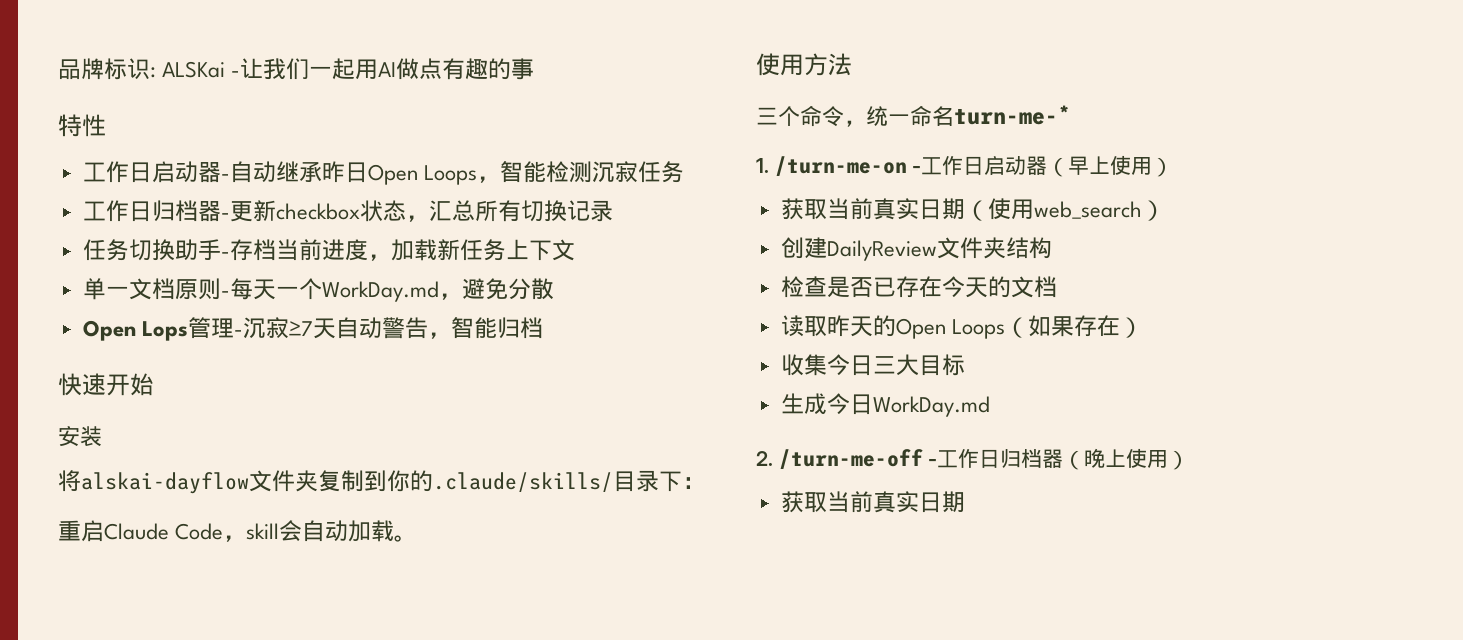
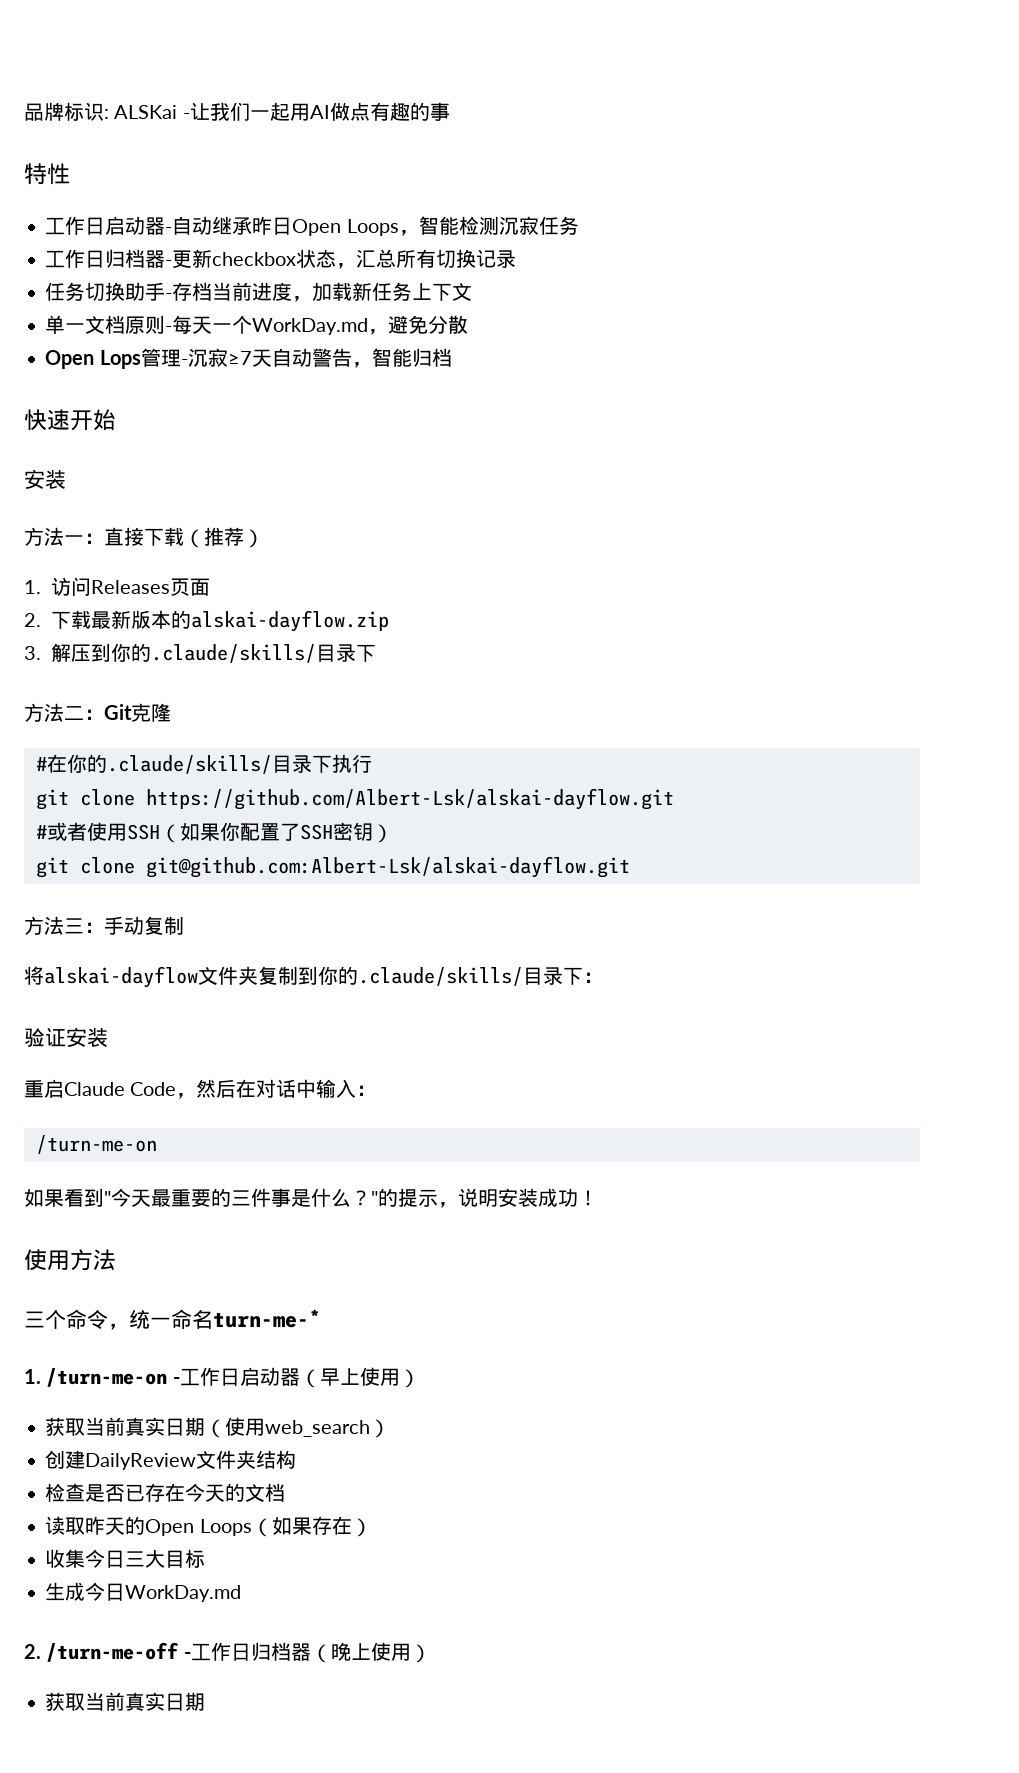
+ 方法一：直接下载（推荐）
+ 1.访问Releases页面
+ 2.下载最新版本的alskai-dayflow.zip
+ 3.解压到你的.claude/skills/目录下
+ 方法二：Git克隆
+ #在你的.claude/skills/目录下执行
+ git clone https://github.com/Albert-Lsk/alskai-dayflow.git
+ #或者使用SSH（如果你配置了SSH密钥）
+ git clone git@github.com:Albert-Lsk/alskai-dayflow.git
+ 方法三：手动复制
+ 验证安装
- 重启Claude Code，skill会自动加载。
+ 重启Claude Code，然后在对话中输入：
+ /turn-me-on
+ 如果看到"今天最重要的三件事是什么？"的提示，说明安装成功！

